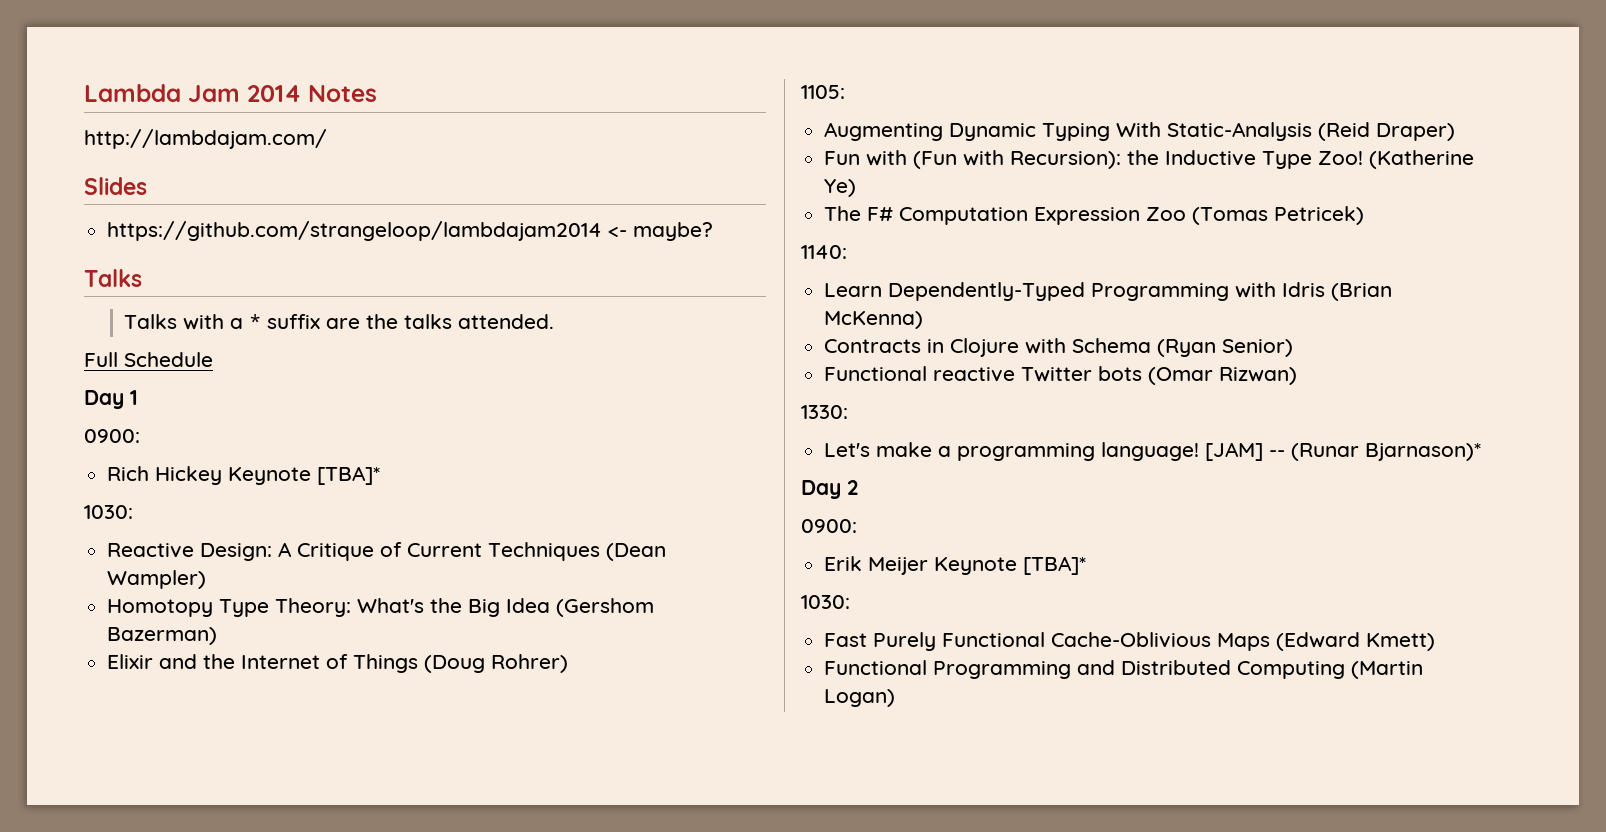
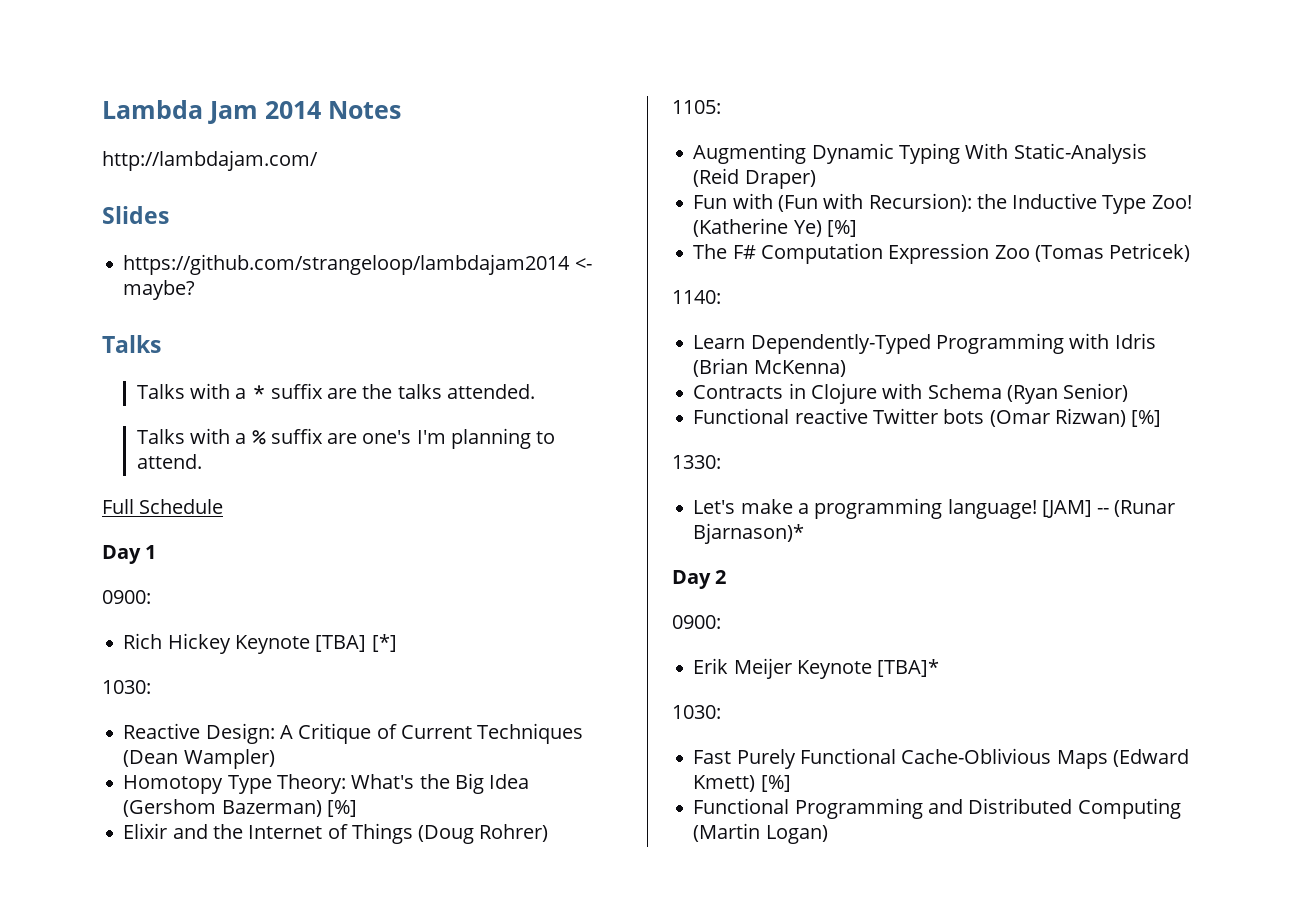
+ Talks with a % suffix are one's I'm planning to attend.
- Rich Hickey Keynote [TBA]*
+ Rich Hickey Keynote [TBA] [*]
- Homotopy Type Theory: What's the Big Idea (Gershom Bazerman)
+ Homotopy Type Theory: What's the Big Idea (Gershom Bazerman) [%]
- (Katherine Ye)
+ (Katherine Ye) [%]
- Functional reactive Twitter bots (Omar Rizwan)
+ Functional reactive Twitter bots (Omar Rizwan) [%]
- Fast Purely Functional Cache-Oblivious Maps (Edward Kmett)
+ Fast Purely Functional Cache-Oblivious Maps (Edward Kmett) [%]

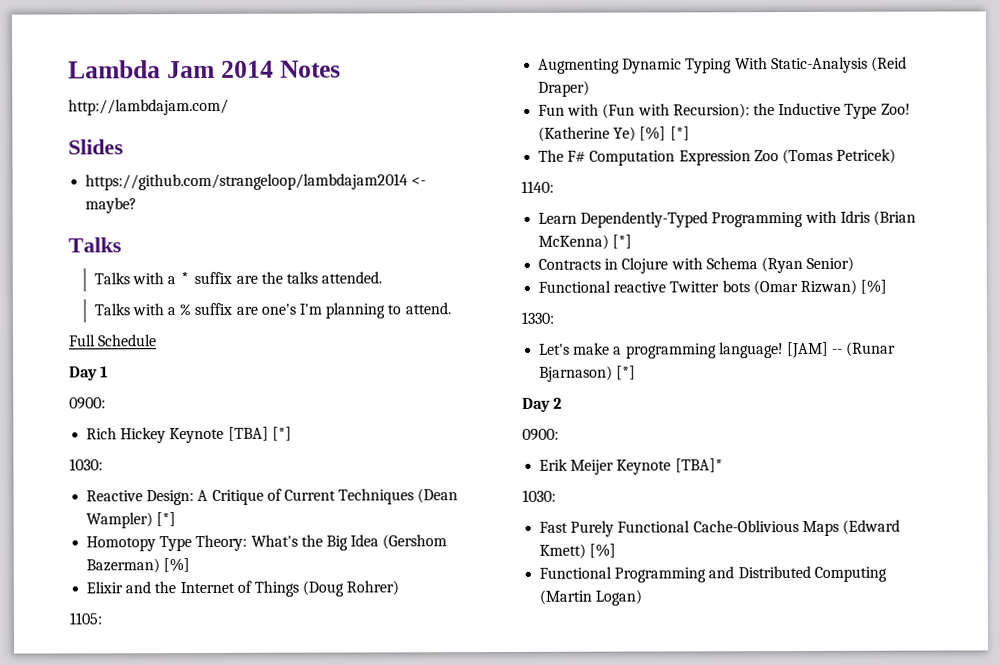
- Reactive Design: A Critique of Current Techniques (Dean Wampler)
+ Reactive Design: A Critique of Current Techniques (Dean Wampler) [*]
- (Katherine Ye) [%]
+ (Katherine Ye) [%] [*]
- Learn Dependently-Typed Programming with Idris (Brian McKenna)
+ Learn Dependently-Typed Programming with Idris (Brian McKenna) [*]
- [JAM] -- (Runar Bjarnason)*
+ [JAM] -- (Runar Bjarnason) [*]

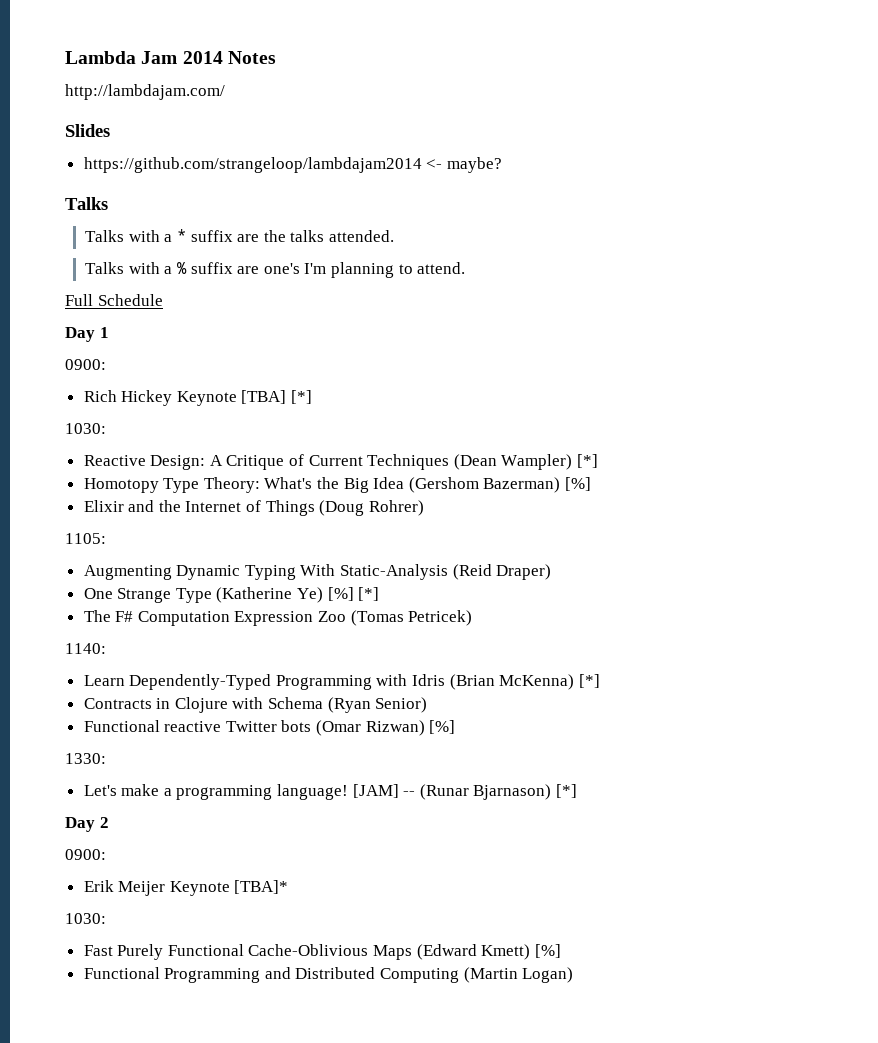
- Fun with (Fun with Recursion): the Inductive Type Zoo! (Katherine Ye) [%] [*]
+ One Strange Type (Katherine Ye) [%] [*]

